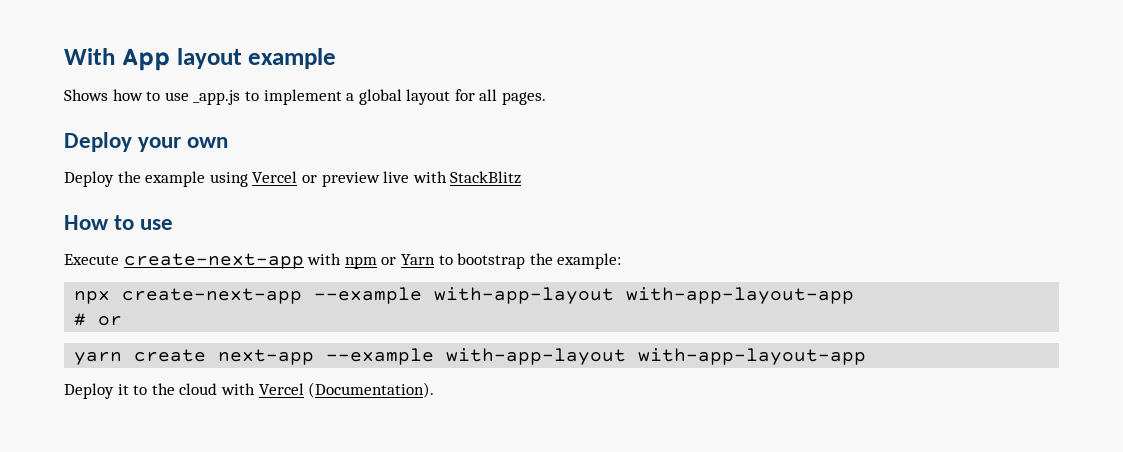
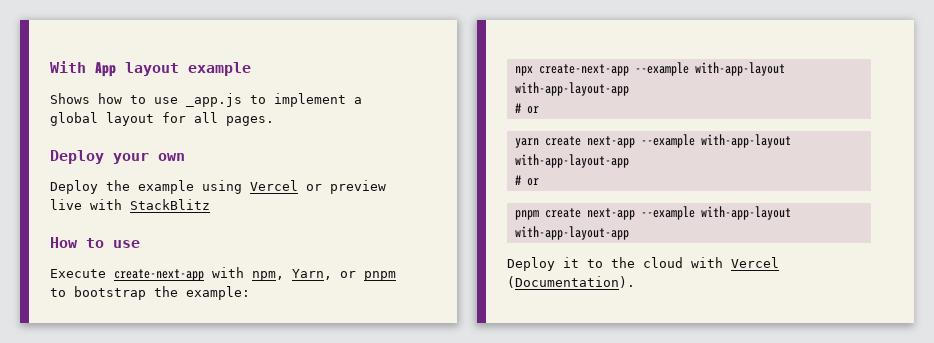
- Execute create-next-app with npm or Yarn to bootstrap the example:
+ Execute create-next-app with npm, Yarn, or pnpm to bootstrap the example:
  yarn create next-app --example with-app-layout with-app-layout-app
+ # or
+ pnpm create next-app --example with-app-layout with-app-layout-app

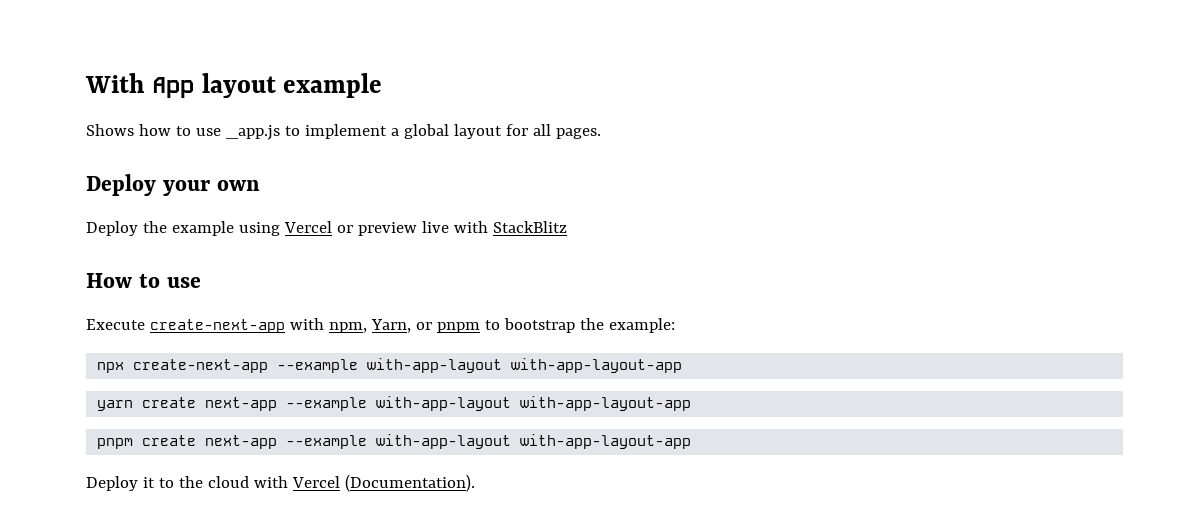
  npx create-next-app --example with-app-layout with-app-layout-app
- # or
  yarn create next-app --example with-app-layout with-app-layout-app
- # or

